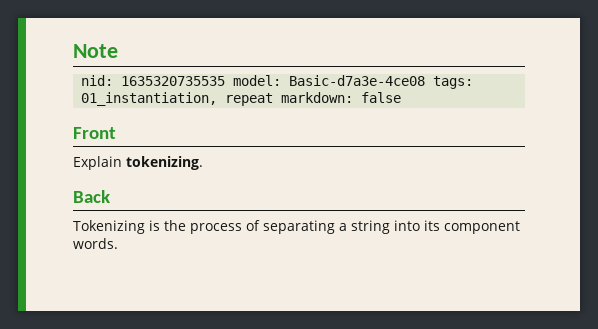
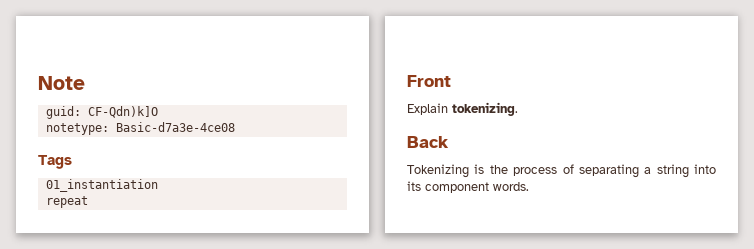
- nid: 1635320735535 model: Basic-d7a3e-4ce08 tags: 01_instantiation, repeat markdown: false
+ guid: CF-Qdn)k]O
+ notetype: Basic-d7a3e-4ce08
+ Tags
+ 01_instantiation
+ repeat

